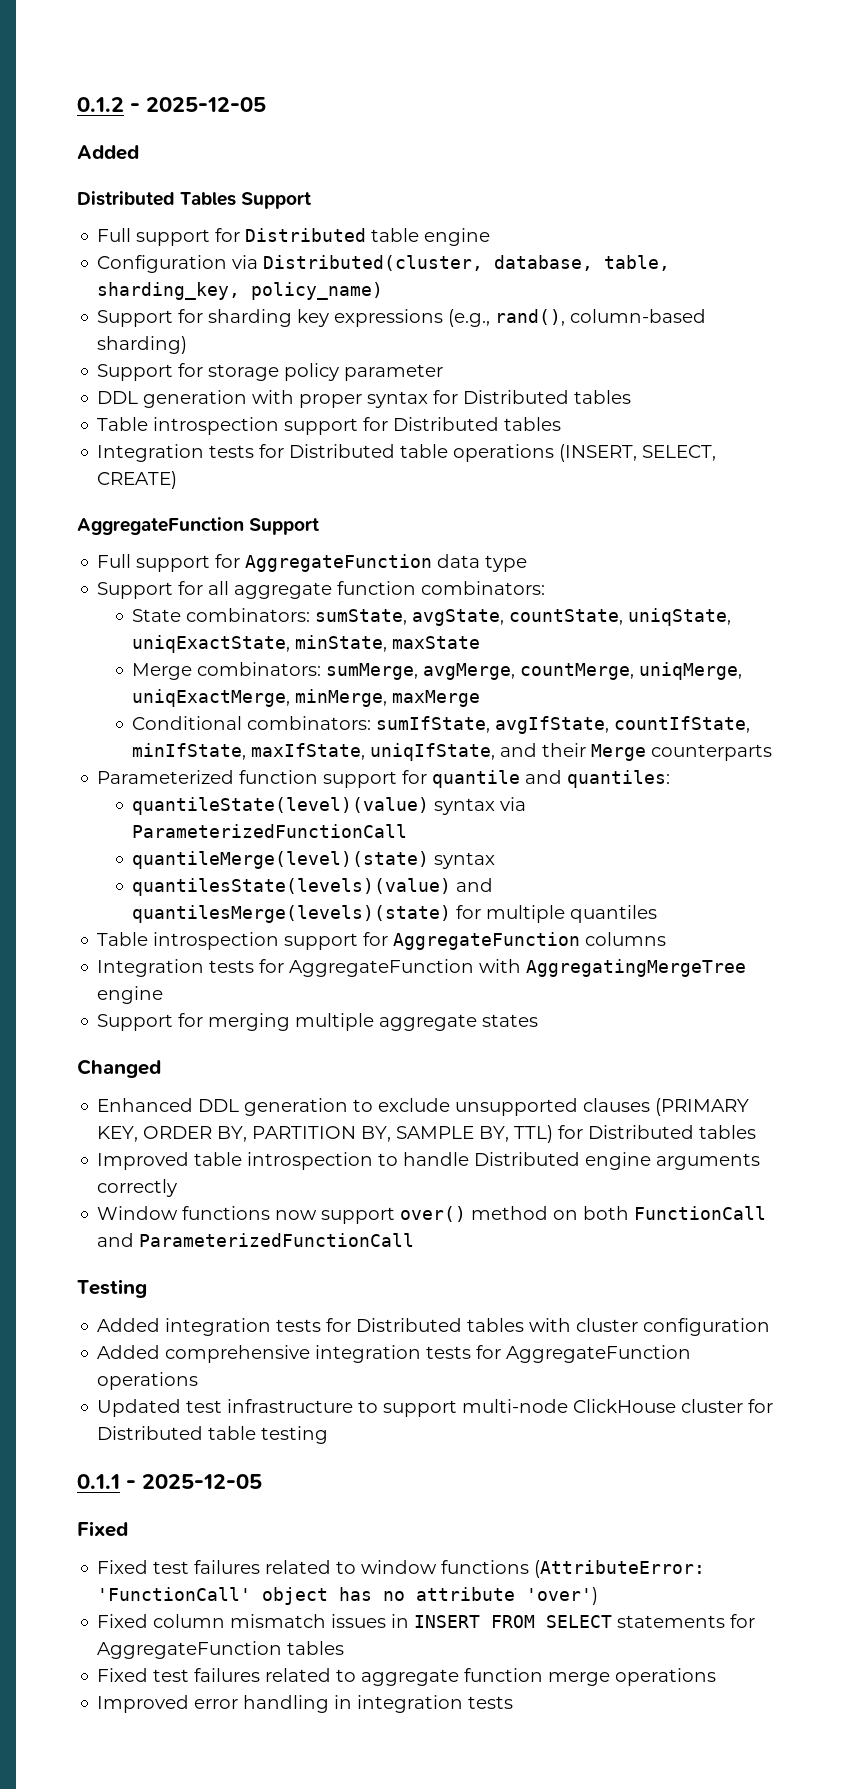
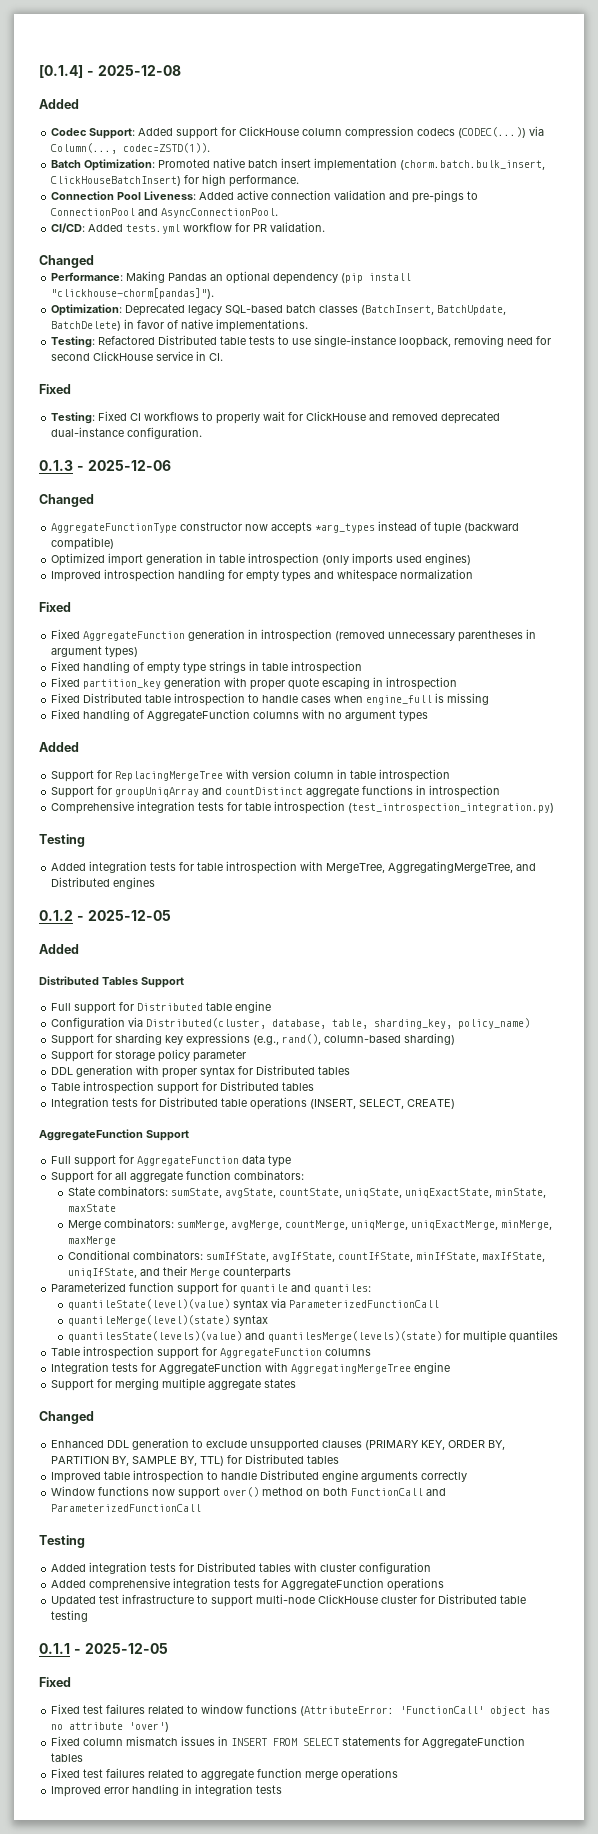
+ [0.1.4] - 2025-12-08
+ Added
+ Codec Support: Added support for ClickHouse column compression codecs (CODEC(...)) via Column(..., codec=ZSTD(1)).
+ Batch Optimization: Promoted native batch insert implementation (chorm.batch.bulk_insert, ClickHouseBatchInsert) for high performance.
+ Connection Pool Liveness: Added active connection validation and pre-pings to ConnectionPool and AsyncConnectionPool.
+ CI/CD: Added tests.yml workflow for PR validation.
+ Changed
+ Performance: Making Pandas an optional dependency (pip install "clickhouse-chorm[pandas]").
+ Optimization: Deprecated legacy SQL-based batch classes (BatchInsert, BatchUpdate, BatchDelete) in favor of native implementations.
+ Testing: Refactored Distributed table tests to use single-instance loopback, removing need for second ClickHouse service in CI.
+ Fixed
+ Testing: Fixed CI workflows to properly wait for ClickHouse and removed deprecated dual-instance configuration.
+ 0.1.3 - 2025-12-06
+ Changed
+ AggregateFunctionType constructor now accepts *arg_types instead of tuple (backward compatible)
+ Optimized import generation in table introspection (only imports used engines)
+ Improved introspection handling for empty types and whitespace normalization
+ Fixed
+ Fixed AggregateFunction generation in introspection (removed unnecessary parentheses in argument types)
+ Fixed handling of empty type strings in table introspection
+ Fixed partition_key generation with proper quote escaping in introspection
+ Fixed Distributed table introspection to handle cases when engine_full is missing
+ Fixed handling of AggregateFunction columns with no argument types
+ Added
+ Support for ReplacingMergeTree with version column in table introspection
+ Support for groupUniqArray and countDistinct aggregate functions in introspection
+ Comprehensive integration tests for table introspection (test_introspection_integration.py)
+ Testing
+ Added integration tests for table introspection with MergeTree, AggregatingMergeTree, and Distributed engines

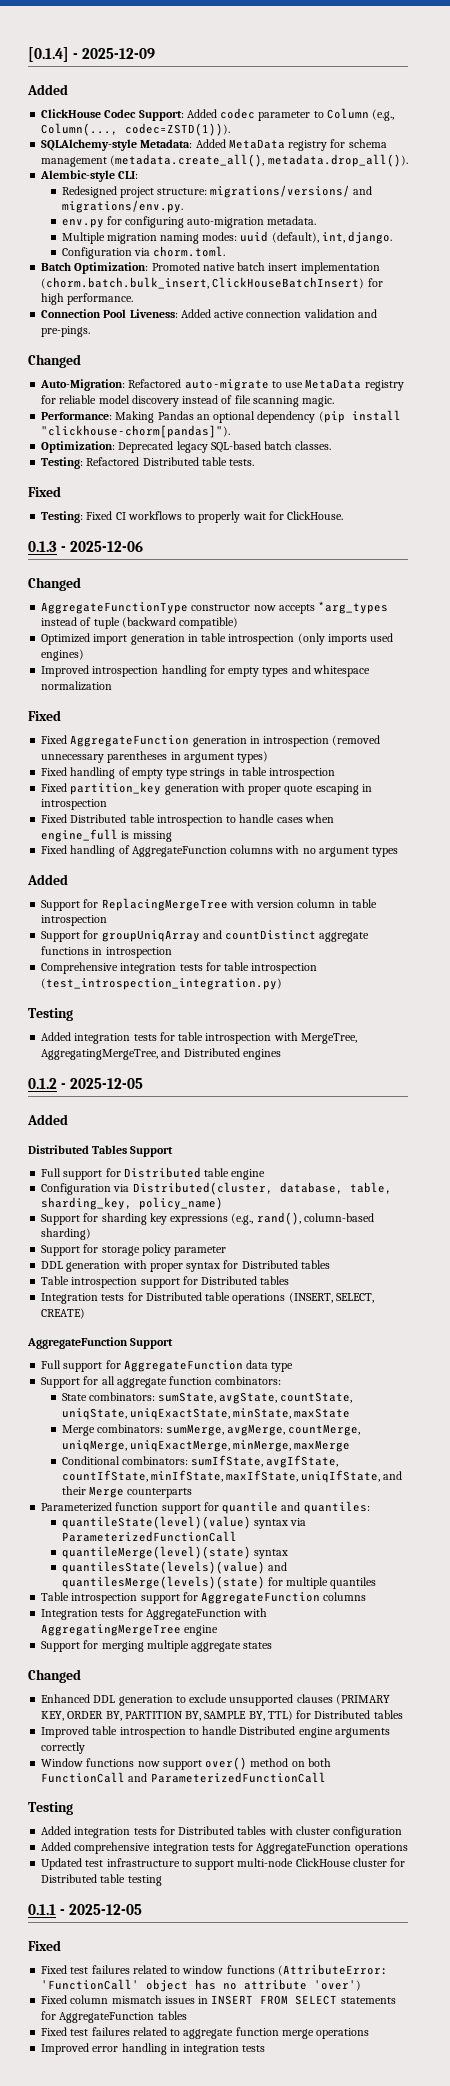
- [0.1.4] - 2025-12-08
+ [0.1.4] - 2025-12-09
  Added
- Codec Support: Added support for ClickHouse column compression codecs (CODEC(...)) via Column(..., codec=ZSTD(1)).
+ ClickHouse Codec Support: Added codec parameter to Column (e.g., Column(..., codec=ZSTD(1))).
+ SQLAlchemy-style Metadata: Added MetaData registry for schema management (metadata.create_all(), metadata.drop_all()).
+ Alembic-style CLI:
+ Redesigned project structure: migrations/versions/ and migrations/env.py.
+ env.py for configuring auto-migration metadata.
+ Multiple migration naming modes: uuid (default), int, django.
+ Configuration via chorm.toml.
- Connection Pool Liveness: Added active connection validation and pre-pings to ConnectionPool and AsyncConnectionPool.
- CI/CD: Added tests.yml workflow for PR validation.
+ Connection Pool Liveness: Added active connection validation and pre-pings.
  Changed
+ Auto-Migration: Refactored auto-migrate to use MetaData registry for reliable model discovery instead of file scanning magic.
- Optimization: Deprecated legacy SQL-based batch classes (BatchInsert, BatchUpdate, BatchDelete) in favor of native implementations.
- Testing: Refactored Distributed table tests to use single-instance loopback, removing need for second ClickHouse service in CI.
+ Optimization: Deprecated legacy SQL-based batch classes.
+ Testing: Refactored Distributed table tests.
- Testing: Fixed CI workflows to properly wait for ClickHouse and removed deprecated dual-instance configuration.
+ Testing: Fixed CI workflows to properly wait for ClickHouse.

